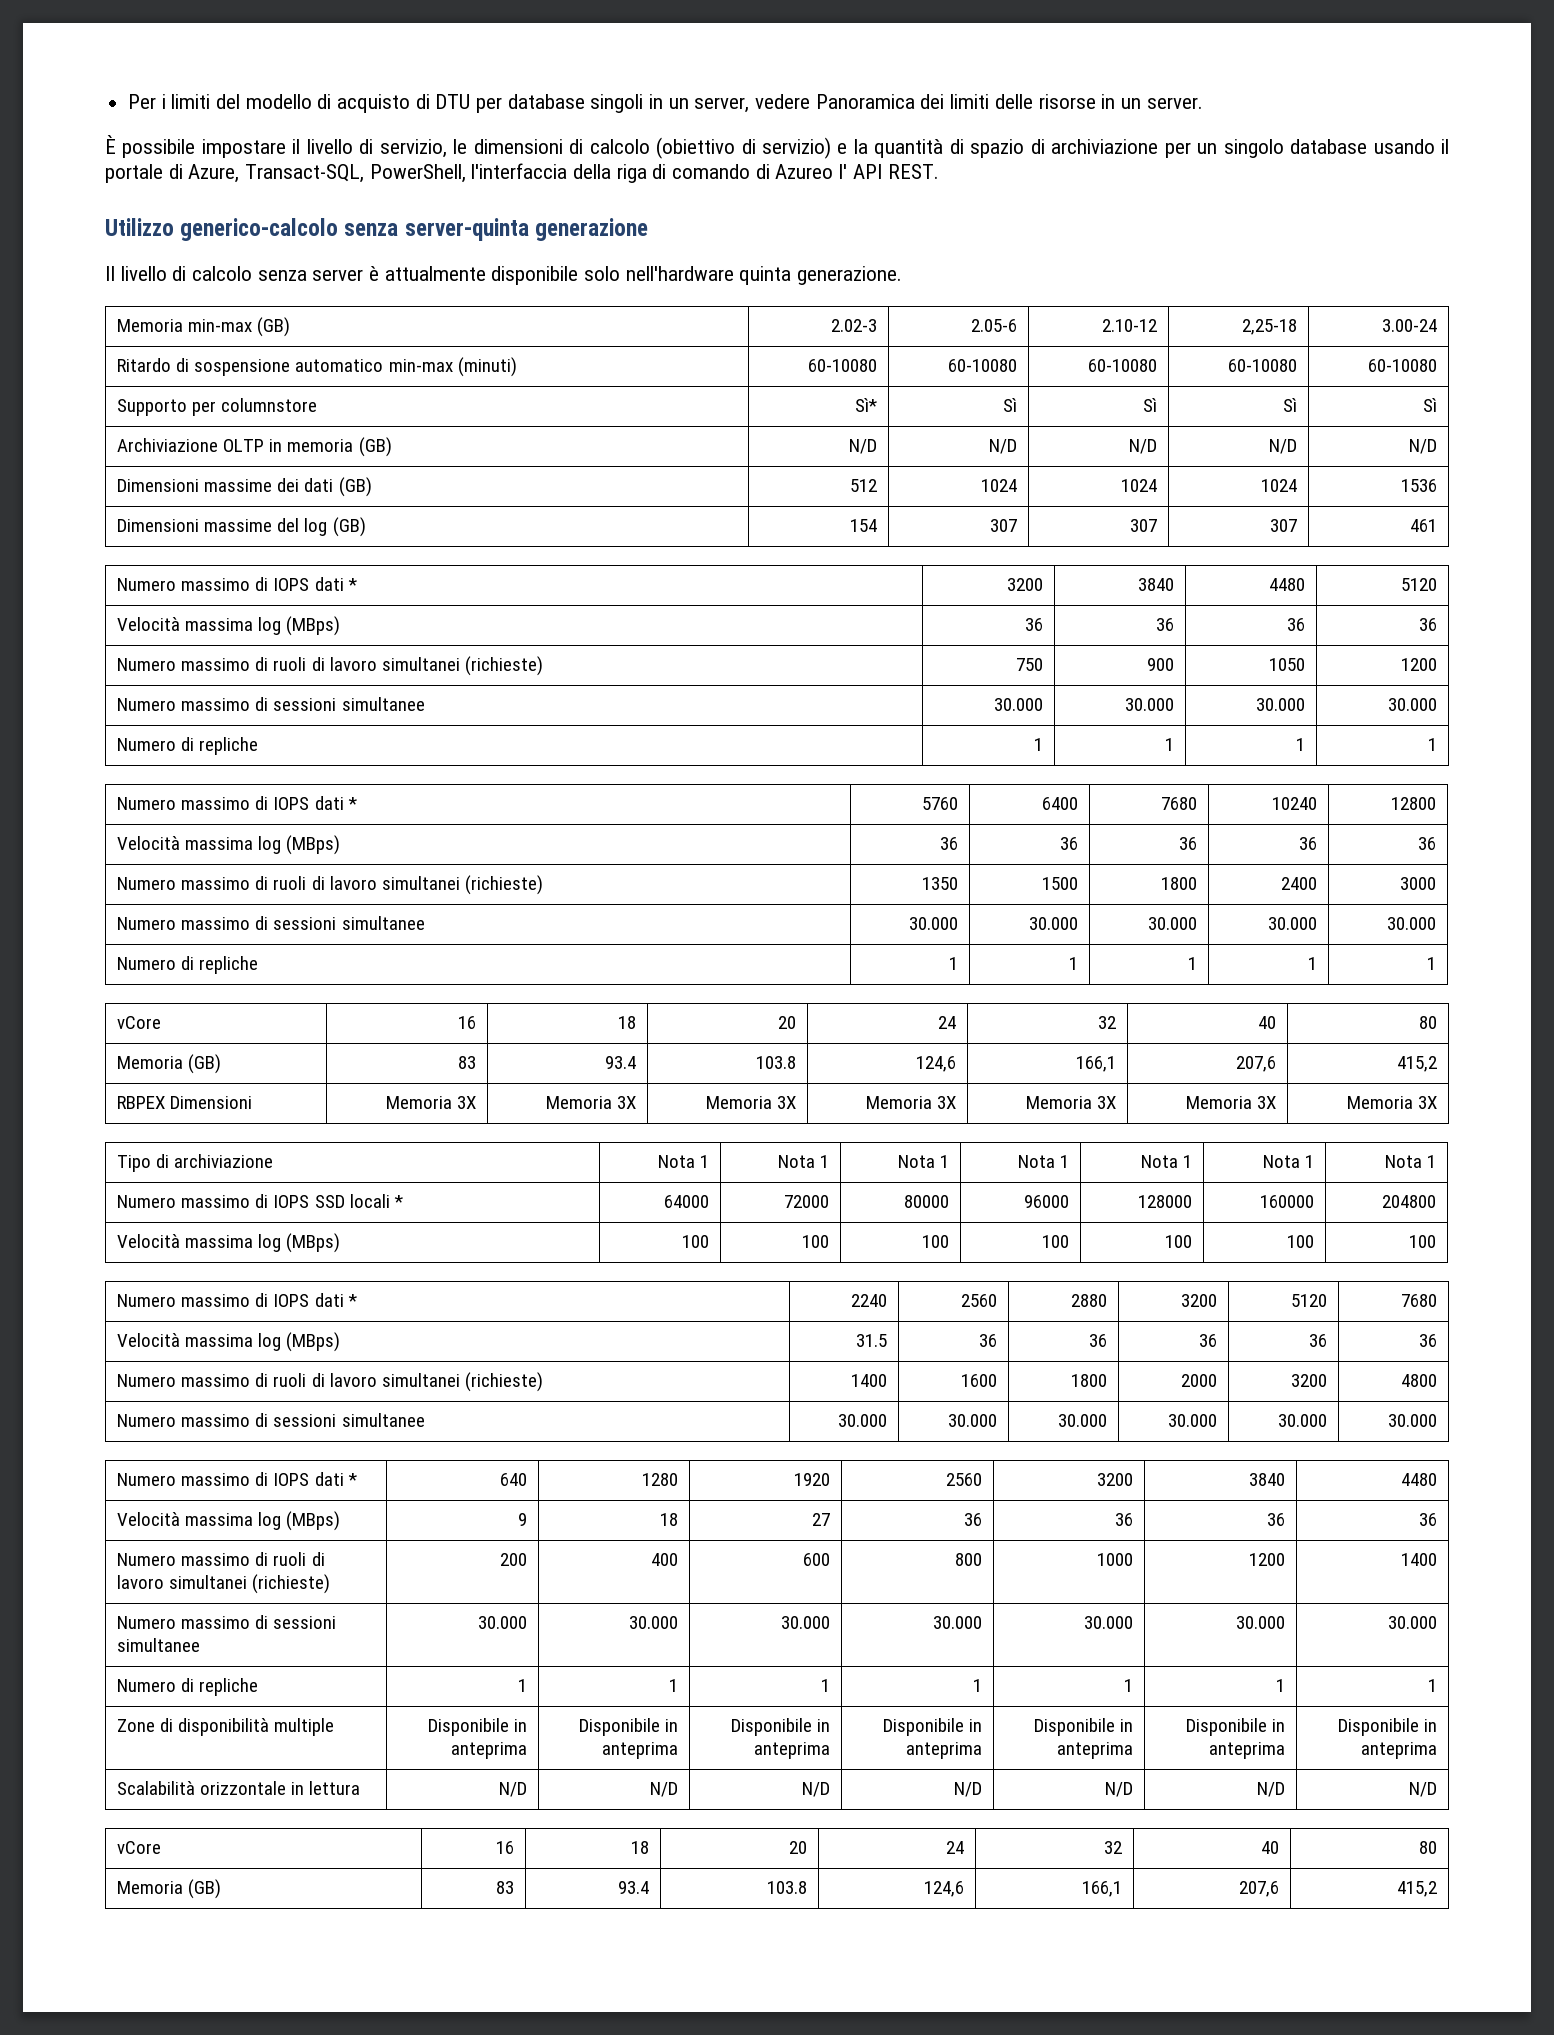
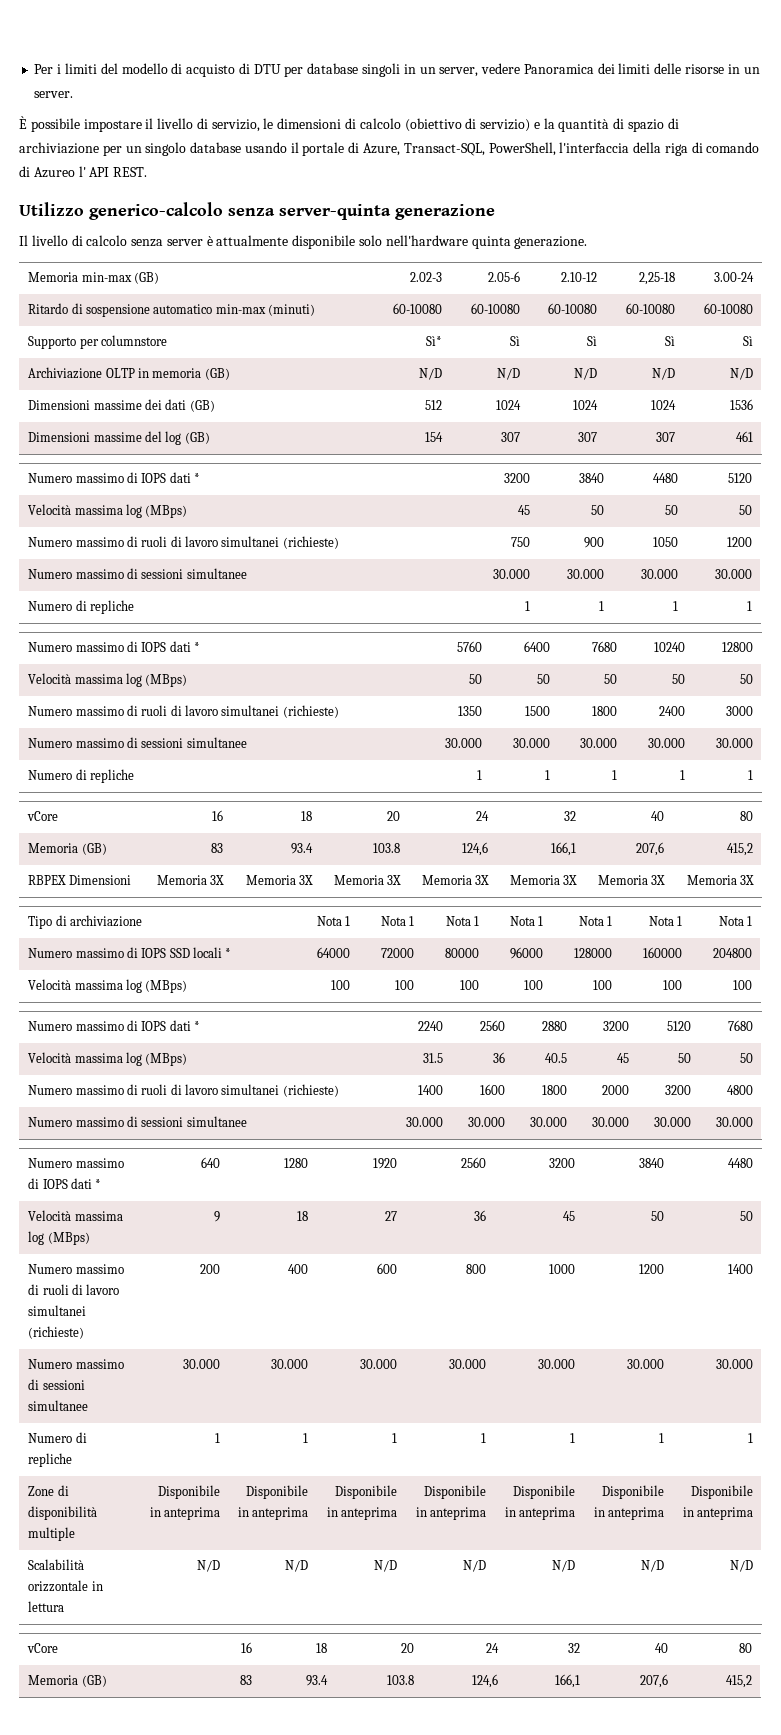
  Numero massimo di IOPS dati * | 3200 | 3840 | 4480 | 5120
- Velocità massima log (MBps) | 36 | 36 | 36 | 36
+ Velocità massima log (MBps) | 45 | 50 | 50 | 50
- Velocità massima log (MBps) | 36 | 36 | 36 | 36 | 36
+ Velocità massima log (MBps) | 50 | 50 | 50 | 50 | 50
- Velocità massima log (MBps) | 31.5 | 36 | 36 | 36 | 36 | 36
+ Velocità massima log (MBps) | 31.5 | 36 | 40.5 | 45 | 50 | 50
- Velocità massima log (MBps) | 9 | 18 | 27 | 36 | 36 | 36 | 36
+ Velocità massima log (MBps) | 9 | 18 | 27 | 36 | 45 | 50 | 50

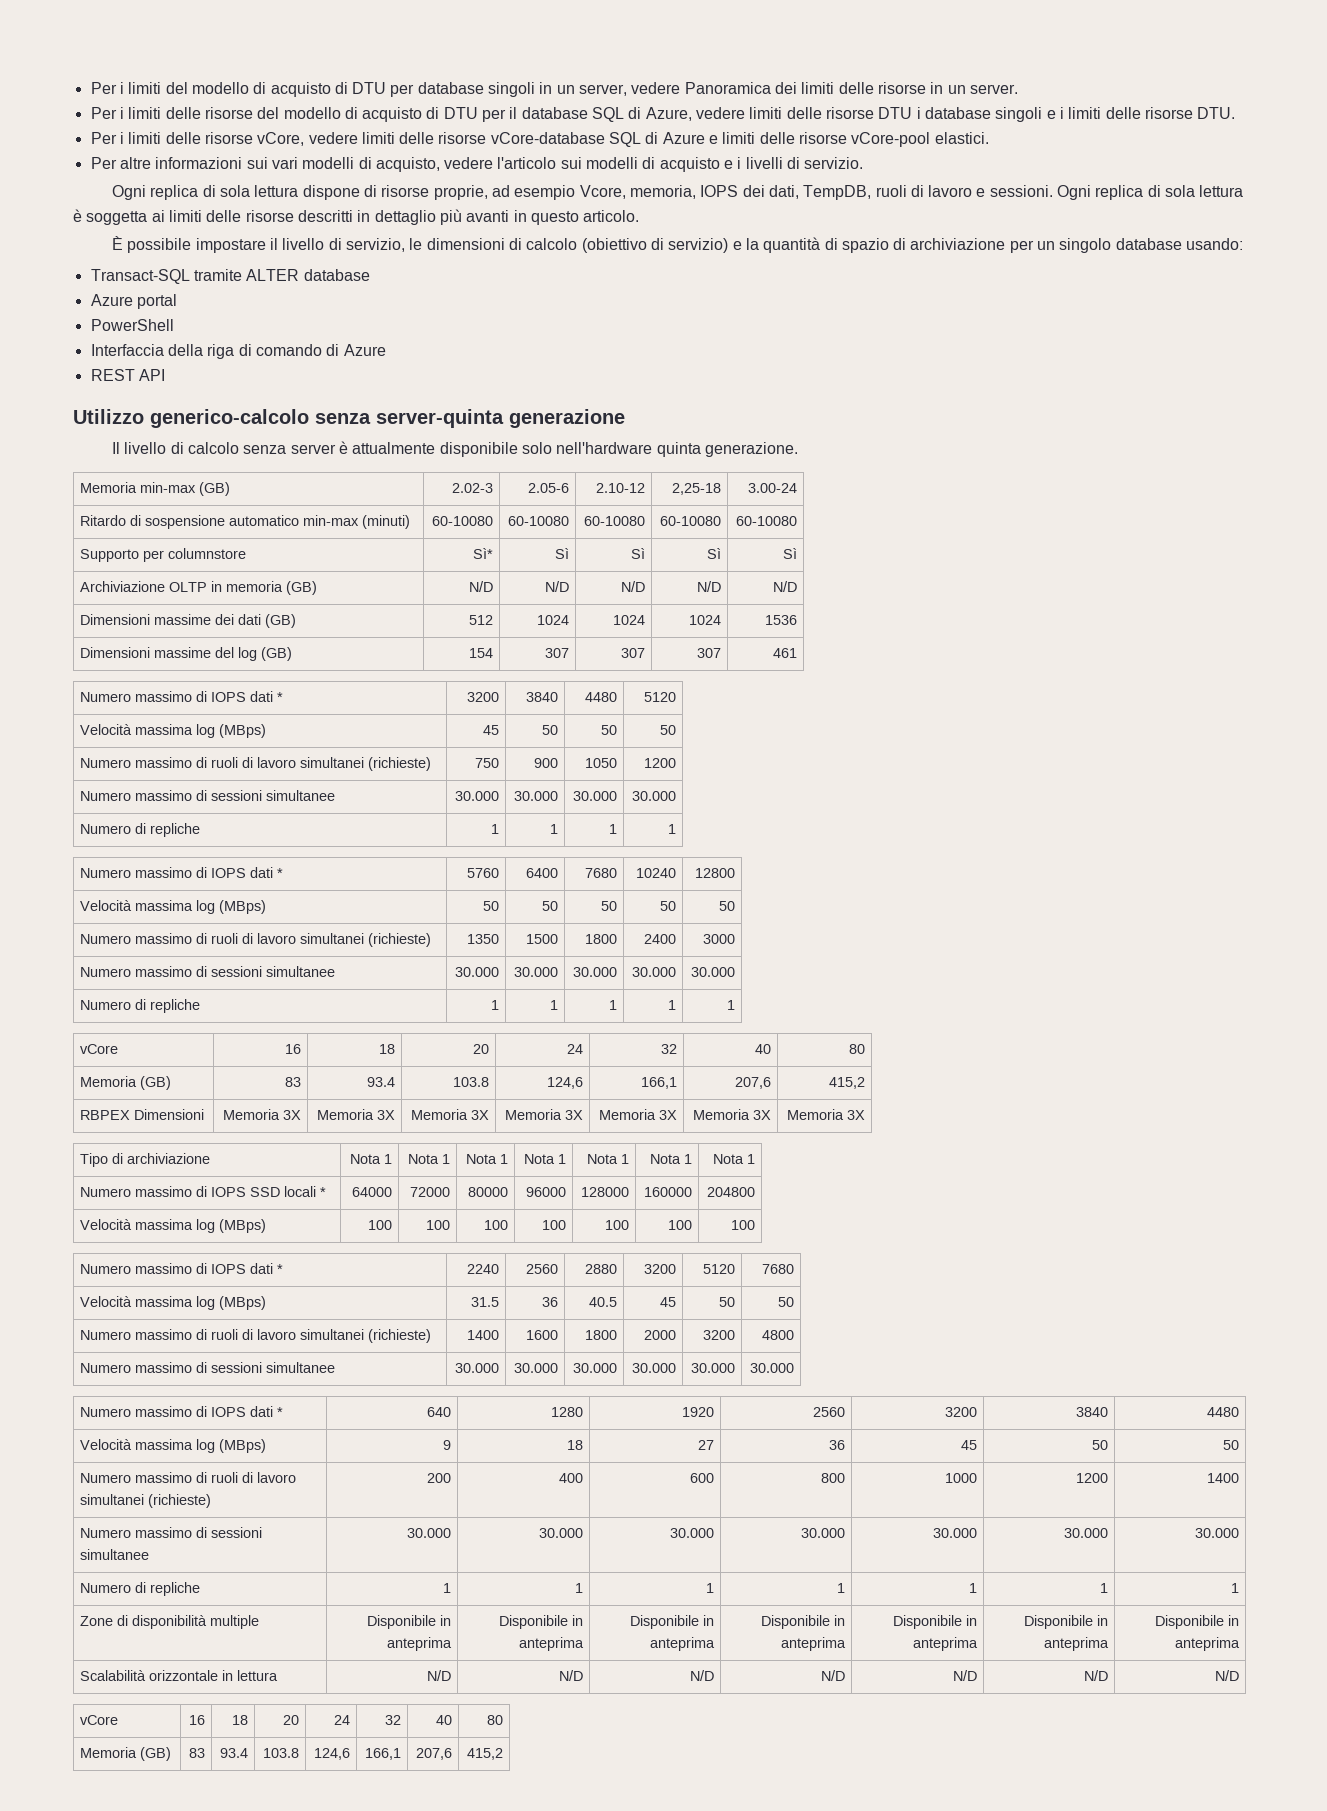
+ Per i limiti delle risorse del modello di acquisto di DTU per il database SQL di Azure, vedere limiti delle risorse DTU i database singoli e i limiti delle risorse DTU.
+ Per i limiti delle risorse vCore, vedere limiti delle risorse vCore-database SQL di Azure e limiti delle risorse vCore-pool elastici.
+ Per altre informazioni sui vari modelli di acquisto, vedere l'articolo sui modelli di acquisto e i livelli di servizio.
+ Ogni replica di sola lettura dispone di risorse proprie, ad esempio Vcore, memoria, IOPS dei dati, TempDB, ruoli di lavoro e sessioni. Ogni replica di sola lettura è soggetta ai limiti delle risorse descritti in dettaglio più avanti in questo articolo.
- È possibile impostare il livello di servizio, le dimensioni di calcolo (obiettivo di servizio) e la quantità di spazio di archiviazione per un singolo database usando il portale di Azure, Transact-SQL, PowerShell, l'interfaccia della riga di comando di Azureo l' API REST.
+ È possibile impostare il livello di servizio, le dimensioni di calcolo (obiettivo di servizio) e la quantità di spazio di archiviazione per un singolo database usando:
+ Transact-SQL tramite ALTER database
+ Azure portal
+ PowerShell
+ Interfaccia della riga di comando di Azure
+ REST API

